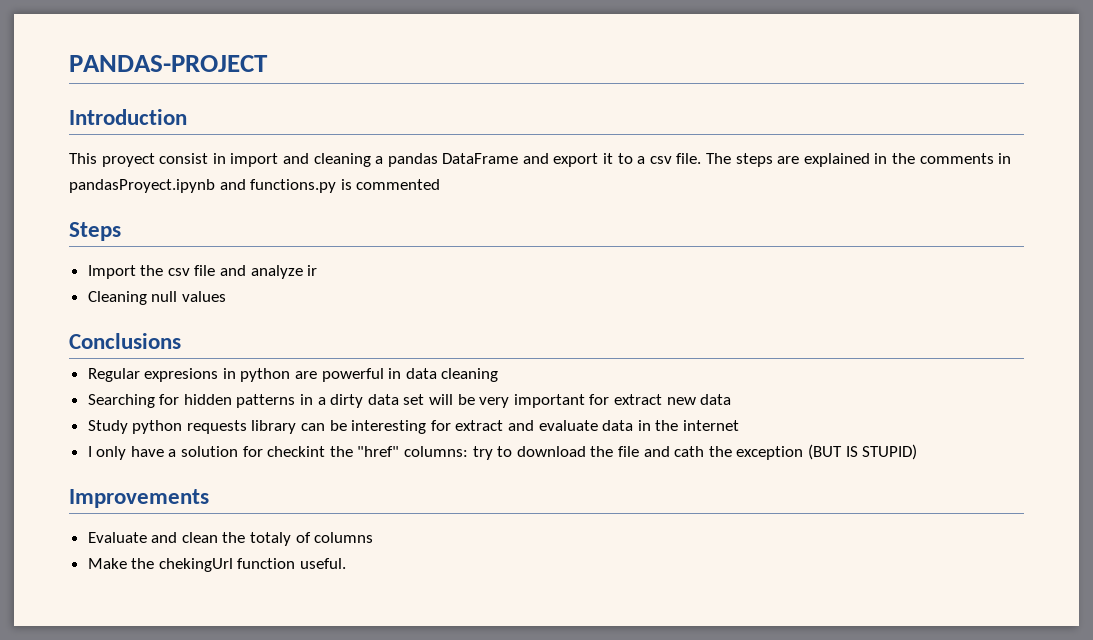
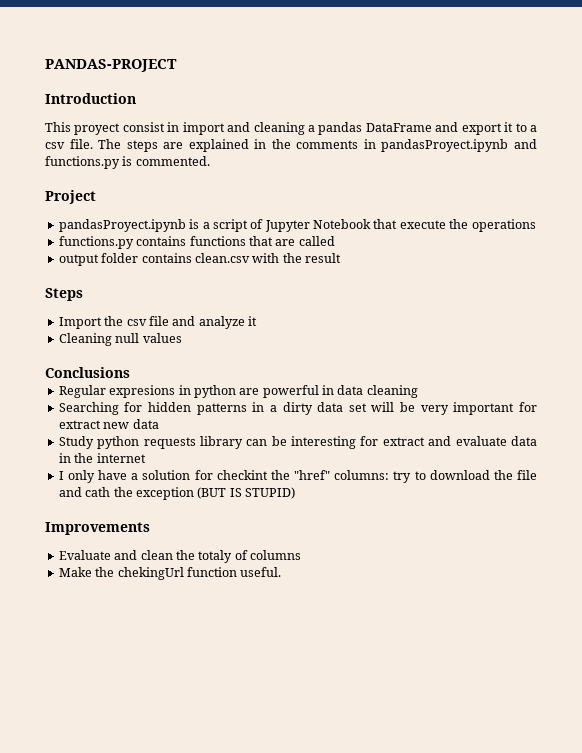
- The steps are explained in the comments in pandasProyect.ipynb and functions.py is commented
+ The steps are explained in the comments in pandasProyect.ipynb and functions.py is commented.
+ Project
+ pandasProyect.ipynb is a script of Jupyter Notebook that execute the operations
+ functions.py contains functions that are called
+ output folder contains clean.csv with the result
- Import the csv file and analyze ir
+ Import the csv file and analyze it

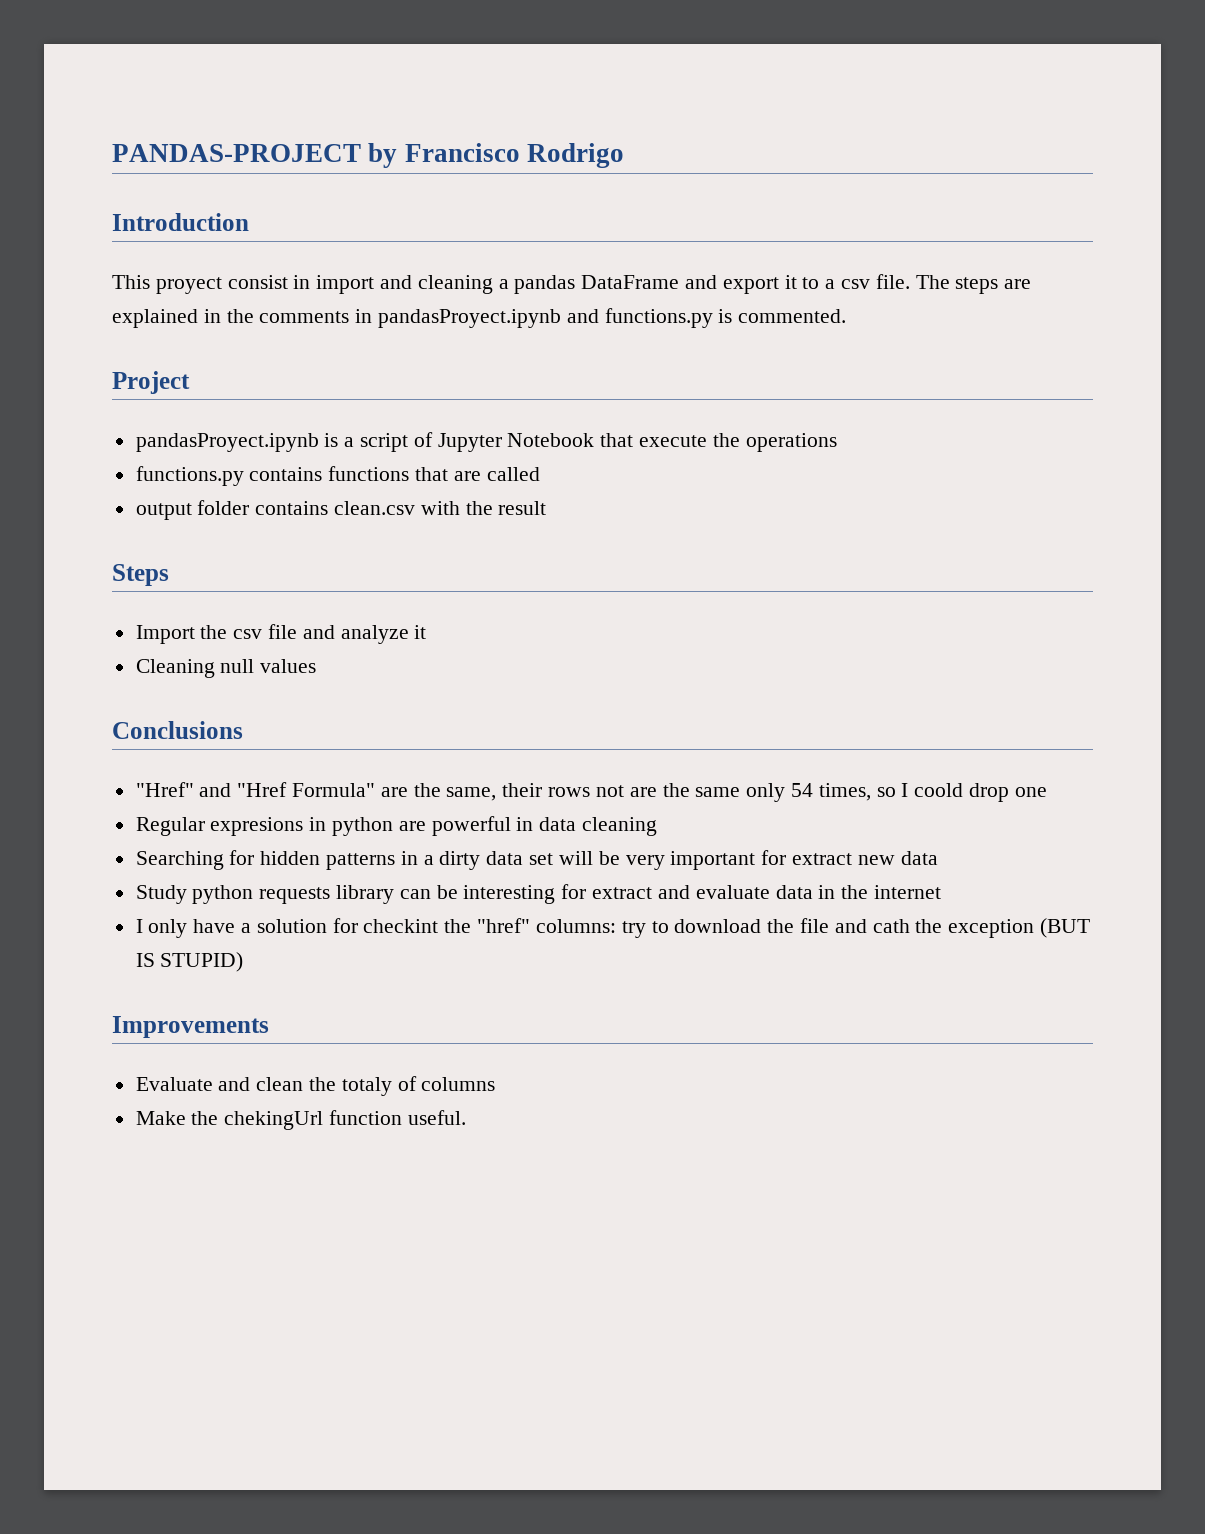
- PANDAS-PROJECT
+ PANDAS-PROJECT by Francisco Rodrigo
+ "Href" and "Href Formula" are the same, their rows not are the same only 54 times, so I coold drop one

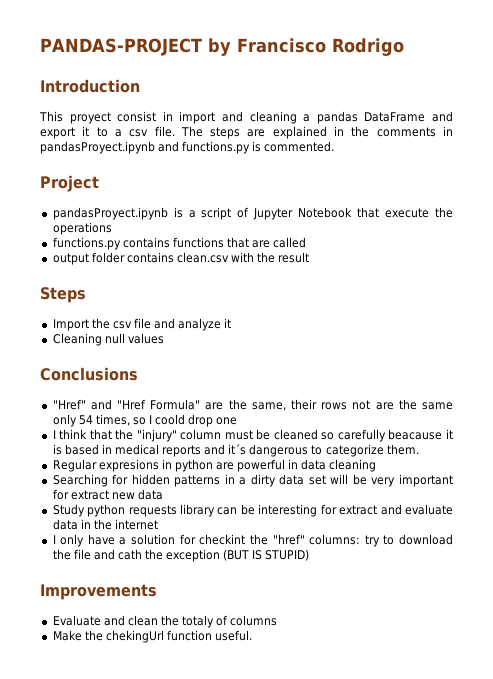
+ I think that the "injury" column must be cleaned so carefully beacause it is based in medical reports and it´s dangerous to categorize them.

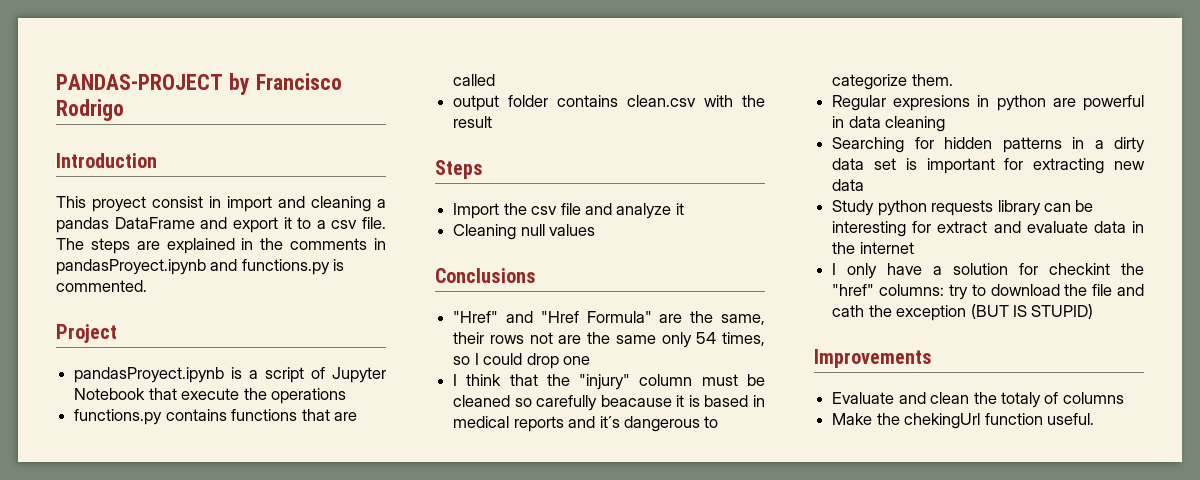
- "Href" and "Href Formula" are the same, their rows not are the same only 54 times, so I coold drop one
+ "Href" and "Href Formula" are the same, their rows not are the same only 54 times, so I could drop one
- Searching for hidden patterns in a dirty data set will be very important for extract new data
+ Searching for hidden patterns in a dirty data set is important for extracting new data

